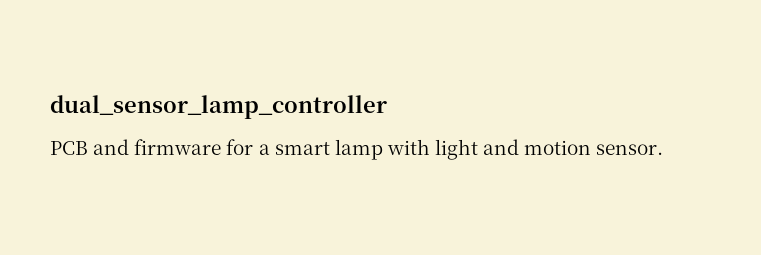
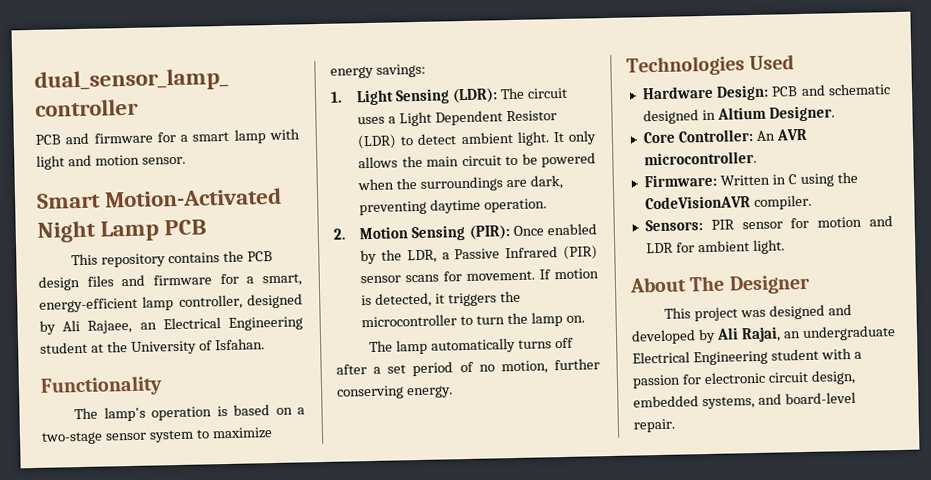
+ Smart Motion-Activated Night Lamp PCB
+ This repository contains the PCB design files and firmware for a smart, energy-efficient lamp controller, designed by Ali Rajaee, an Electrical Engineering student at the University of Isfahan.
+ Functionality
+ The lamp's operation is based on a two-stage sensor system to maximize energy savings:
+ 1. Light Sensing (LDR): The circuit uses a Light Dependent Resistor (LDR) to detect ambient light. It only allows the main circuit to be powered when the surroundings are dark, preventing daytime operation.
+ 2. Motion Sensing (PIR): Once enabled by the LDR, a Passive Infrared (PIR) sensor scans for movement. If motion is detected, it triggers the microcontroller to turn the lamp on.
+ The lamp automatically turns off after a set period of no motion, further conserving energy.
+ Technologies Used
+ Hardware Design: PCB and schematic designed in Altium Designer.
+ Core Controller: An AVR microcontroller.
+ Firmware: Written in C using the CodeVisionAVR compiler.
+ Sensors: PIR sensor for motion and LDR for ambient light.
+ About The Designer
+ This project was designed and developed by Ali Rajai, an undergraduate Electrical Engineering student with a passion for electronic circuit design, embedded systems, and board-level repair.

